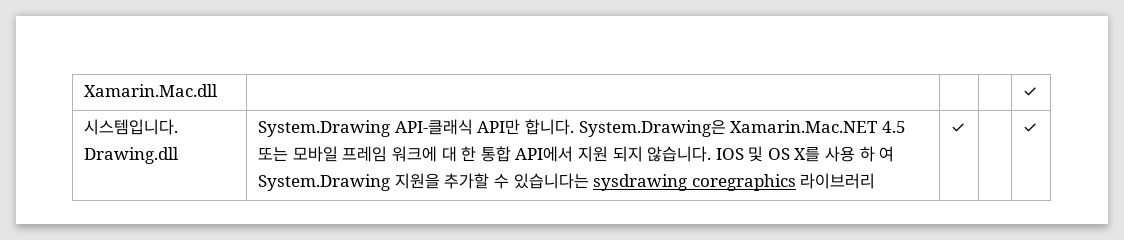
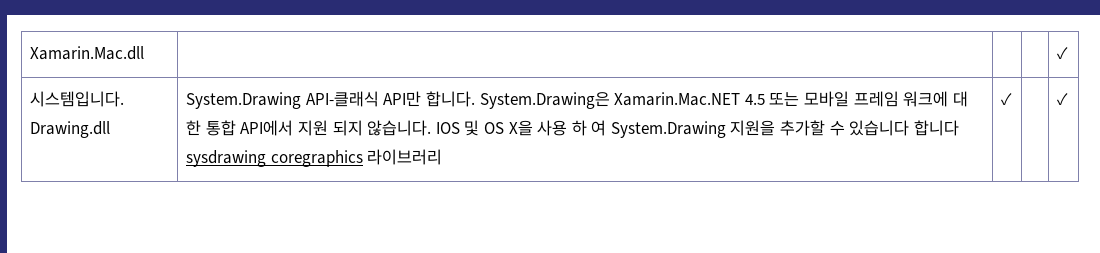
- 시스템입니다. Drawing.dll | System.Drawing API-클래식 API만 합니다. System.Drawing은 Xamarin.Mac.NET 4.5 또는 모바일 프레임 워크에 대 한 통합 API에서 지원 되지 않습니다. IOS 및 OS X를 사용 하 여 System.Drawing 지원을 추가할 수 있습니다는 sysdrawing coregraphics 라이브러리 | ✓ | | ✓
+ 시스템입니다. Drawing.dll | System.Drawing API-클래식 API만 합니다. System.Drawing은 Xamarin.Mac.NET 4.5 또는 모바일 프레임 워크에 대 한 통합 API에서 지원 되지 않습니다. IOS 및 OS X을 사용 하 여 System.Drawing 지원을 추가할 수 있습니다 합니다 sysdrawing coregraphics 라이브러리 | ✓ | | ✓

